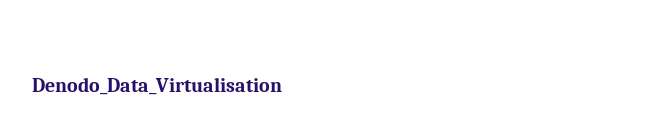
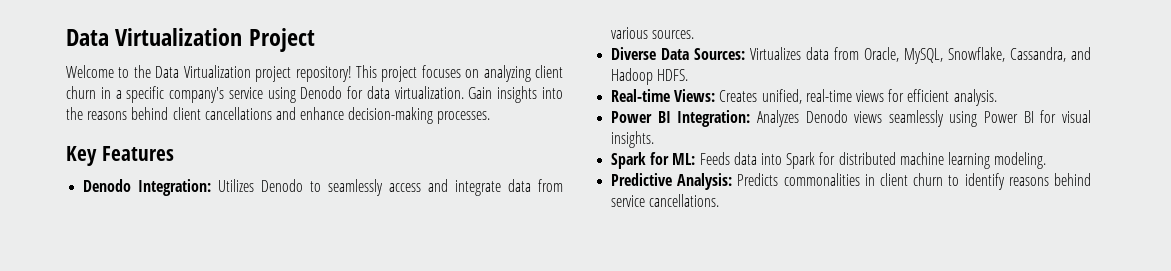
- Denodo_Data_Virtualisation
+ Data Virtualization Project
+ Welcome to the Data Virtualization project repository! This project focuses on analyzing client churn in a specific company's service using Denodo for data virtualization. Gain insights into the reasons behind client cancellations and enhance decision-making processes.
+ Key Features
+ Denodo Integration: Utilizes Denodo to seamlessly access and integrate data from various sources.
+ Diverse Data Sources: Virtualizes data from Oracle, MySQL, Snowflake, Cassandra, and Hadoop HDFS.
+ Real-time Views: Creates unified, real-time views for efficient analysis.
+ Power BI Integration: Analyzes Denodo views seamlessly using Power BI for visual insights.
+ Spark for ML: Feeds data into Spark for distributed machine learning modeling.
+ Predictive Analysis: Predicts commonalities in client churn to identify reasons behind service cancellations.

